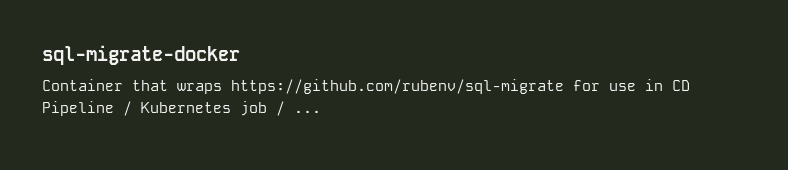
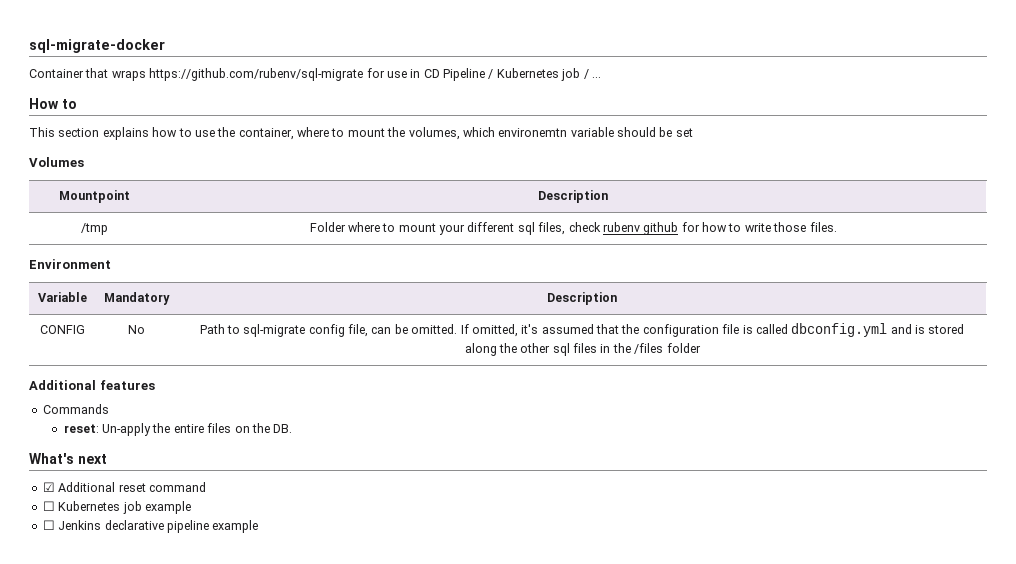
+ How to
+ This section explains how to use the container, where to mount the volumes, which environemtn variable should be set
+ Volumes
+ Mountpoint | Description
+ /tmp | Folder where to mount your different sql files, check rubenv github for how to write those files.
+ Environment
+ Variable | Mandatory | Description
+ CONFIG | No | Path to sql-migrate config file, can be omitted. If omitted, it's assumed that the configuration file is called dbconfig.yml and is stored along the other sql files in the /files folder
+ Additional features
+ Commands
+ reset: Un-apply the entire files on the DB.
+ What's next
+ ☑ Additional reset command
+ ☐ Kubernetes job example
+ ☐ Jenkins declarative pipeline example

